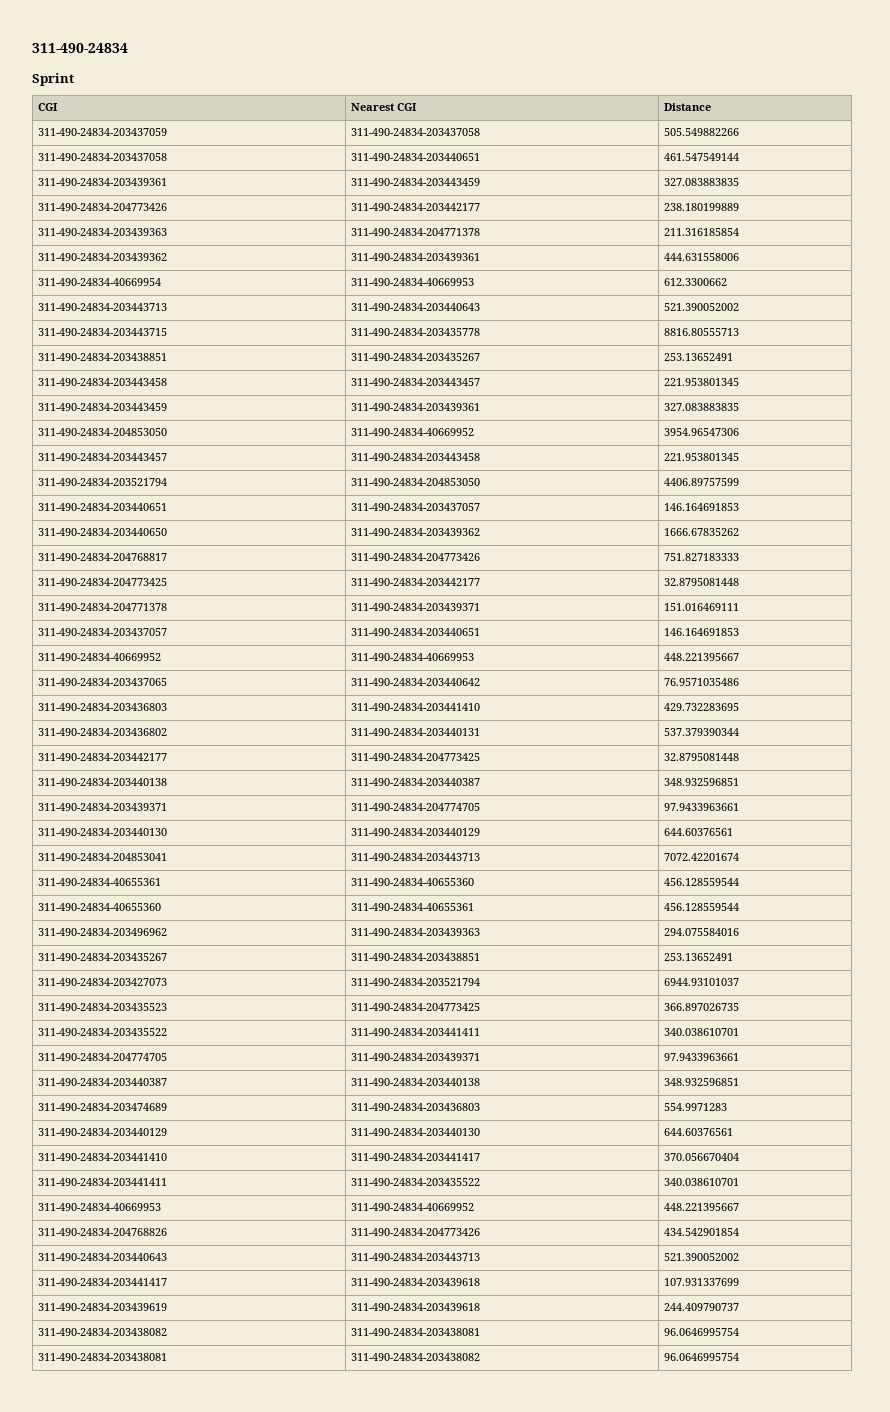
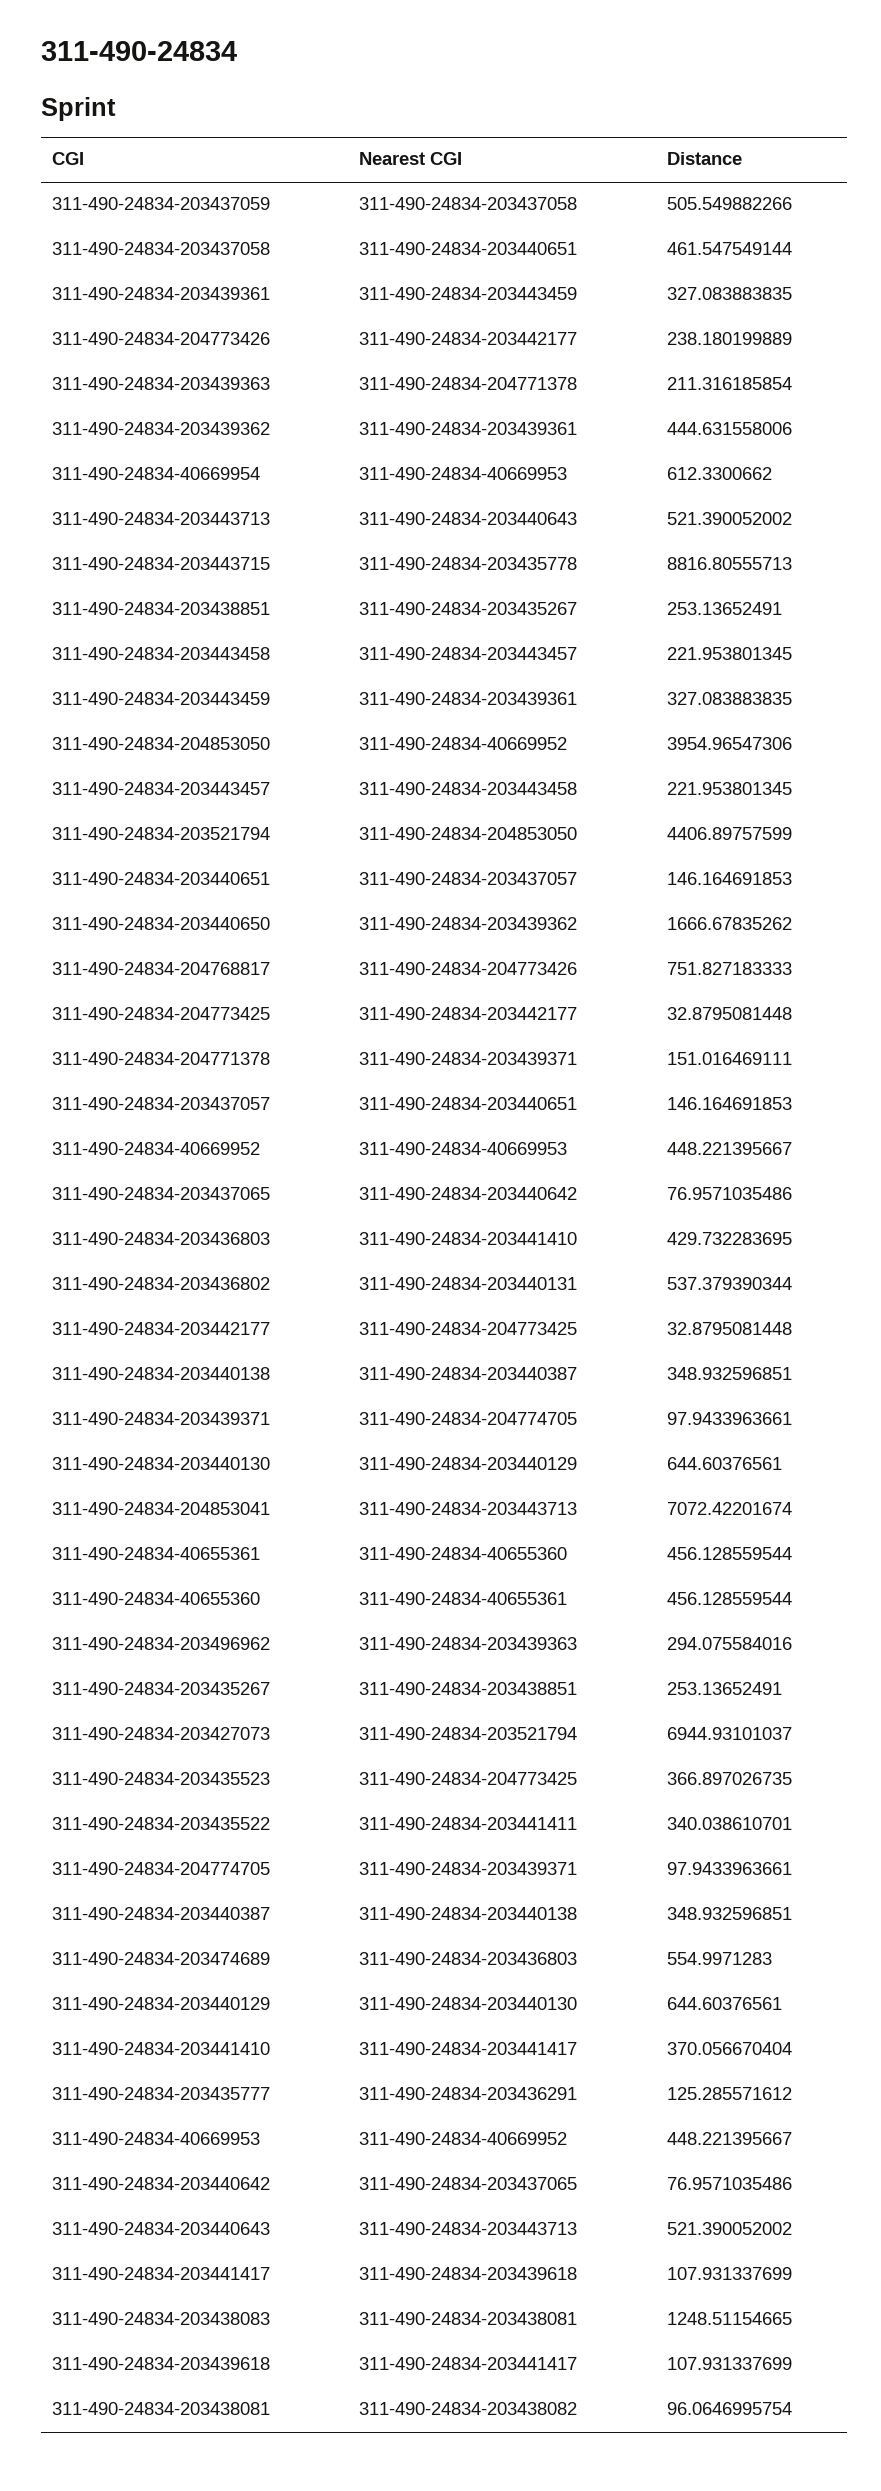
- 311-490-24834-203441411 | 311-490-24834-203435522 | 340.038610701
+ 311-490-24834-203435777 | 311-490-24834-203436291 | 125.285571612
- 311-490-24834-204768826 | 311-490-24834-204773426 | 434.542901854
+ 311-490-24834-203440642 | 311-490-24834-203437065 | 76.9571035486
- 311-490-24834-203439619 | 311-490-24834-203439618 | 244.409790737
- 311-490-24834-203438082 | 311-490-24834-203438081 | 96.0646995754
+ 311-490-24834-203438083 | 311-490-24834-203438081 | 1248.51154665
+ 311-490-24834-203439618 | 311-490-24834-203441417 | 107.931337699

